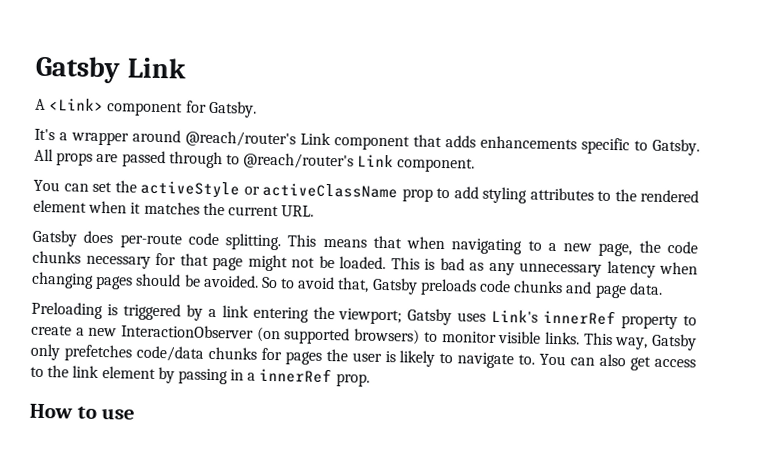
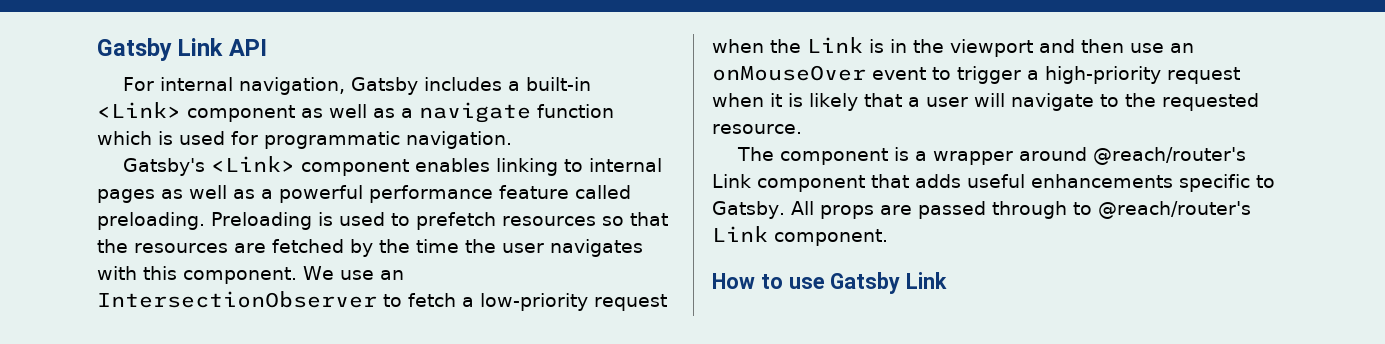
- Gatsby Link
- A <Link> component for Gatsby.
- It's a wrapper around @reach/router's Link component that adds enhancements specific to Gatsby.
+ Gatsby Link API
+ For internal navigation, Gatsby includes a built-in <Link> component as well as a navigate function which is used for programmatic navigation.
+ Gatsby's <Link> component enables linking to internal pages as well as a powerful performance feature called preloading. Preloading is used to prefetch resources so that the resources are fetched by the time the user navigates with this component. We use an IntersectionObserver to fetch a low-priority request when the Link is in the viewport and then use an onMouseOver event to trigger a high-priority request when it is likely that a user will navigate to the requested resource.
+ The component is a wrapper around @reach/router's Link component that adds useful enhancements specific to Gatsby.
- You can set the activeStyle or activeClassName prop to add styling attributes to the rendered element when it matches the current URL.
- Gatsby does per-route code splitting. This means that when navigating to a new page, the code chunks necessary for that page might not be loaded. This is bad as any unnecessary latency when changing pages should be avoided. So to avoid that, Gatsby preloads code chunks and page data.
- Preloading is triggered by a link entering the viewport; Gatsby uses Link's innerRef property to create a new InteractionObserver (on supported browsers) to monitor visible links. This way, Gatsby only prefetches code/data chunks for pages the user is likely to navigate to. You can also get access to the link element by passing in a innerRef prop.
- How to use
+ How to use Gatsby Link

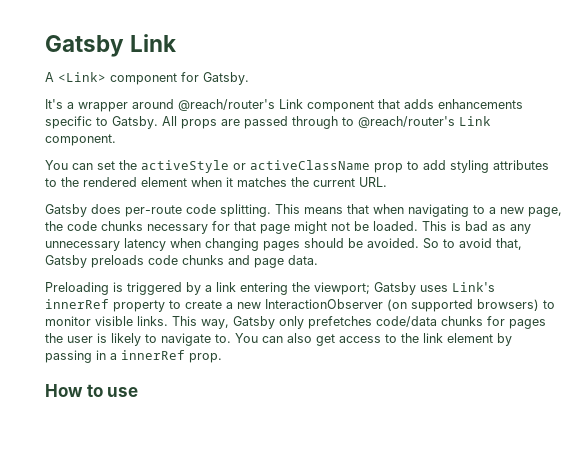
- Gatsby Link API
- For internal navigation, Gatsby includes a built-in <Link> component as well as a navigate function which is used for programmatic navigation.
- Gatsby's <Link> component enables linking to internal pages as well as a powerful performance feature called preloading. Preloading is used to prefetch resources so that the resources are fetched by the time the user navigates with this component. We use an IntersectionObserver to fetch a low-priority request when the Link is in the viewport and then use an onMouseOver event to trigger a high-priority request when it is likely that a user will navigate to the requested resource.
- The component is a wrapper around @reach/router's Link component that adds useful enhancements specific to Gatsby.
+ Gatsby Link
+ A <Link> component for Gatsby.
+ It's a wrapper around @reach/router's Link component that adds enhancements specific to Gatsby.
+ You can set the activeStyle or activeClassName prop to add styling attributes to the rendered element when it matches the current URL.
+ Gatsby does per-route code splitting. This means that when navigating to a new page, the code chunks necessary for that page might not be loaded. This is bad as any unnecessary latency when changing pages should be avoided. So to avoid that, Gatsby preloads code chunks and page data.
+ Preloading is triggered by a link entering the viewport; Gatsby uses Link's innerRef property to create a new InteractionObserver (on supported browsers) to monitor visible links. This way, Gatsby only prefetches code/data chunks for pages the user is likely to navigate to. You can also get access to the link element by passing in a innerRef prop.
- How to use Gatsby Link
+ How to use

